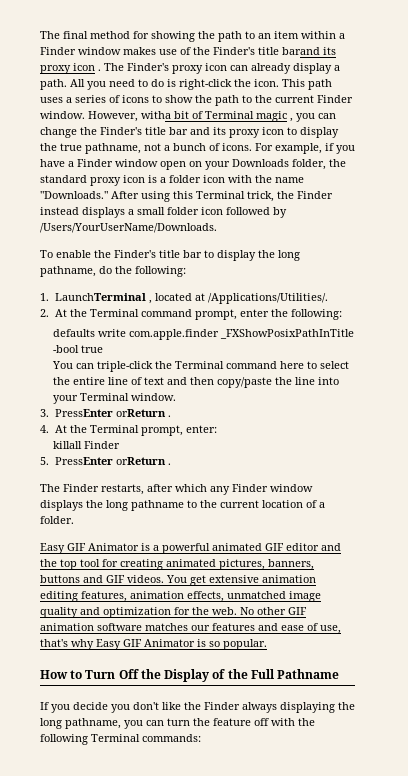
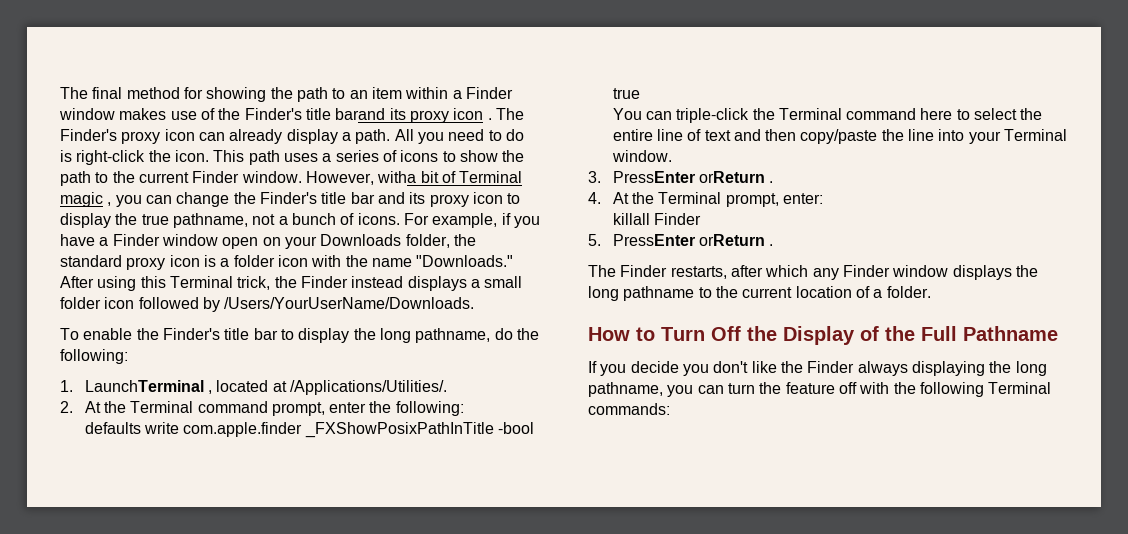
- Easy GIF Animator is a powerful animated GIF editor and the top tool for creating animated pictures, banners, buttons and GIF videos. You get extensive animation editing features, animation effects, unmatched image quality and optimization for the web. No other GIF animation software matches our features and ease of use, that's why Easy GIF Animator is so popular.

